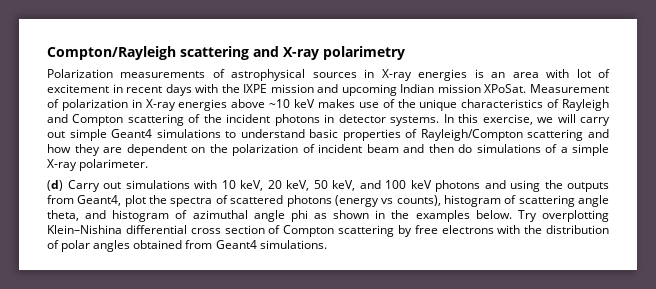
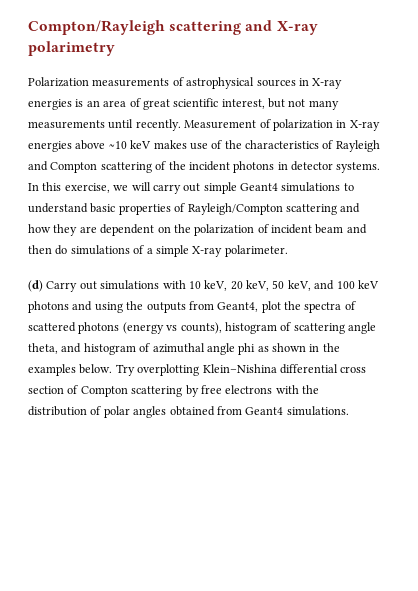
- Polarization measurements of astrophysical sources in X-ray energies is an area with lot of excitement in recent days with the IXPE mission and upcoming Indian mission XPoSat.
+ Polarization measurements of astrophysical sources in X-ray energies is an area of great scientific interest, but not many measurements until recently.
- Measurement of polarization in X-ray energies above ~10 keV makes use of the unique characteristics of Rayleigh and Compton scattering of the incident photons in detector systems.
+ Measurement of polarization in X-ray energies above ~10 keV makes use of the characteristics of Rayleigh and Compton scattering of the incident photons in detector systems.

